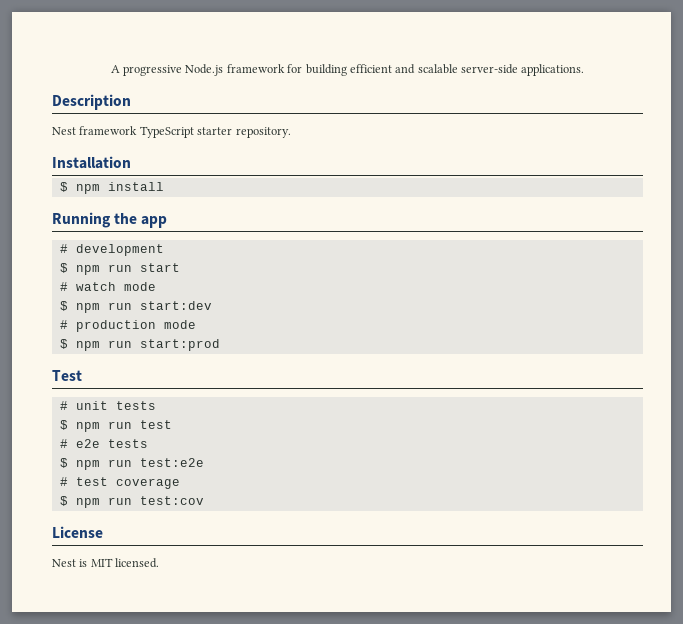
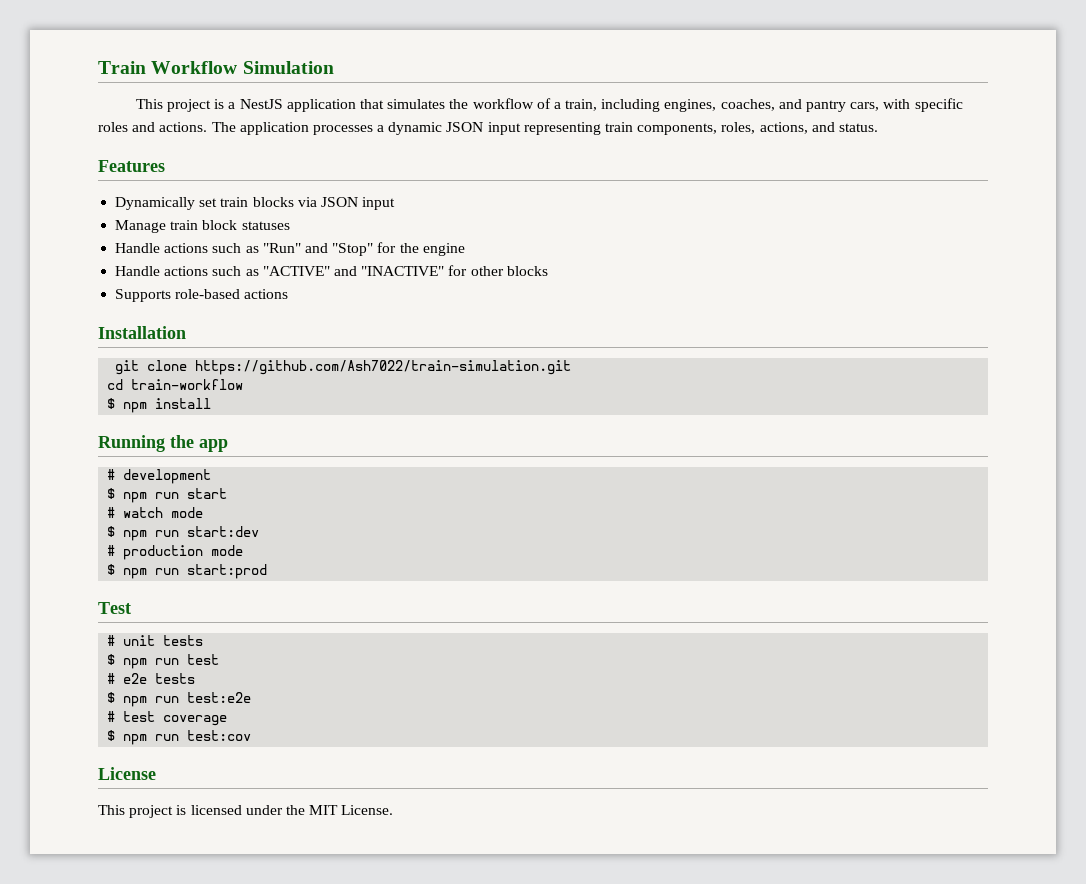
- A progressive Node.js framework for building efficient and scalable server-side applications.
- Description
- Nest framework TypeScript starter repository.
+ Train Workflow Simulation
+ This project is a NestJS application that simulates the workflow of a train, including engines, coaches, and pantry cars, with specific roles and actions. The application processes a dynamic JSON input representing train components, roles, actions, and status.
+ Features
+ Dynamically set train blocks via JSON input
+ Manage train block statuses
+ Handle actions such as "Run" and "Stop" for the engine
+ Handle actions such as "ACTIVE" and "INACTIVE" for other blocks
+ Supports role-based actions
  Installation
+ git clone https://github.com/Ash7022/train-simulation.git
+ cd train-workflow
- Nest is MIT licensed.
+ This project is licensed under the MIT License.

